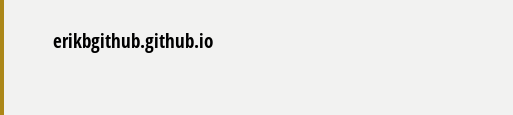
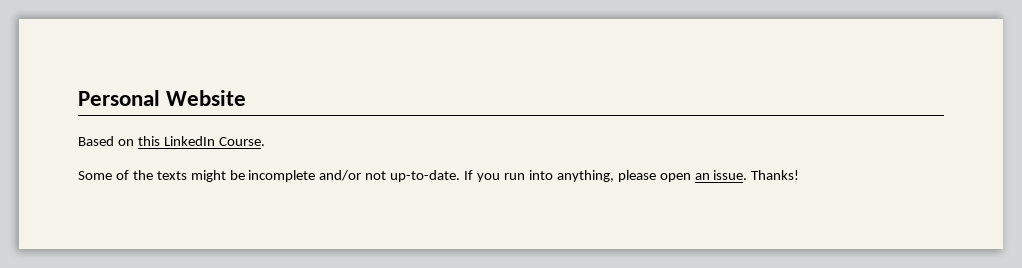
- erikbgithub.github.io
+ Personal Website
+ Based on this LinkedIn Course.
+ Some of the texts might be incomplete and/or not up-to-date. If you run into anything, please open an issue. Thanks!

